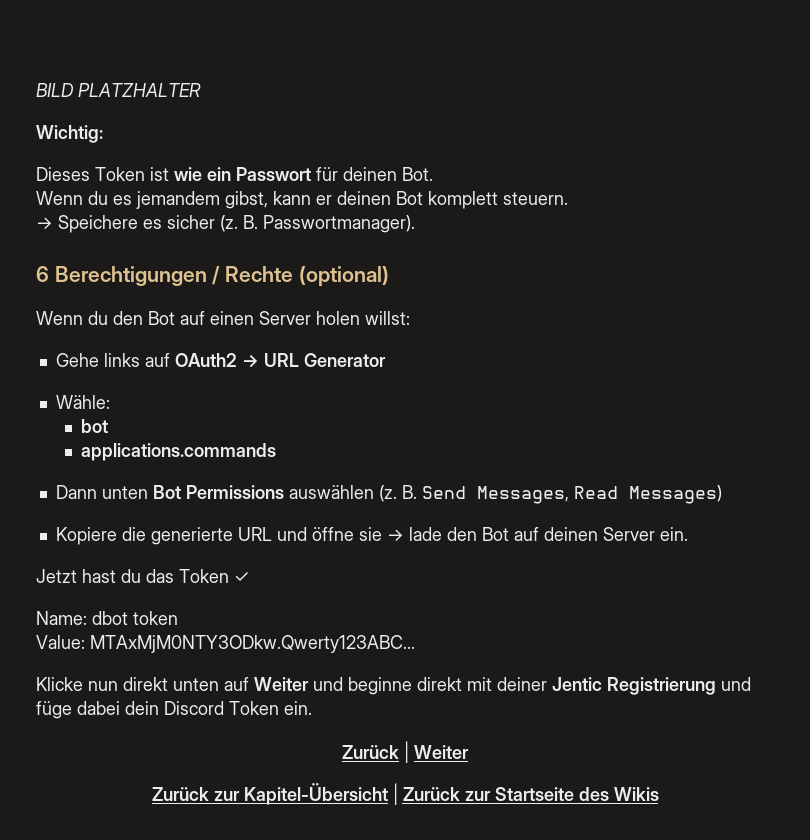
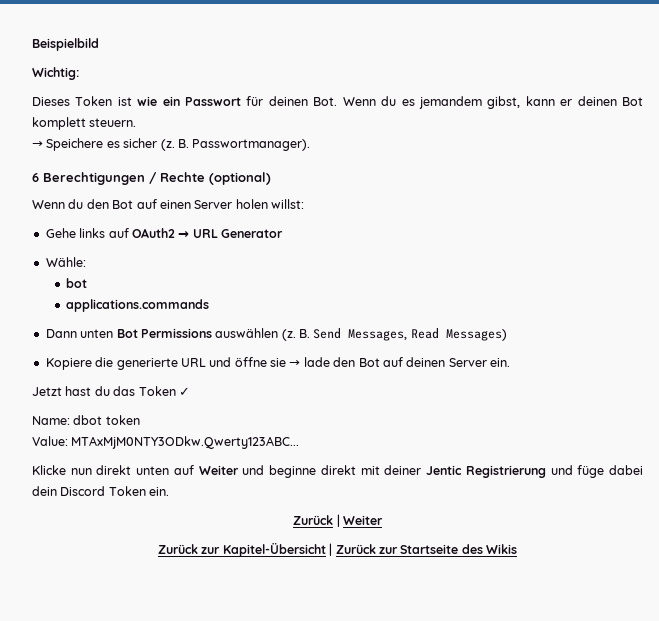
- BILD PLATZHALTER
+ Beispielbild
- Dieses Token ist wie ein Passwort für deinen Bot.
- Wenn du es jemandem gibst, kann er deinen Bot komplett steuern.
+ Dieses Token ist wie ein Passwort für deinen Bot. Wenn du es jemandem gibst, kann er deinen Bot komplett steuern.

